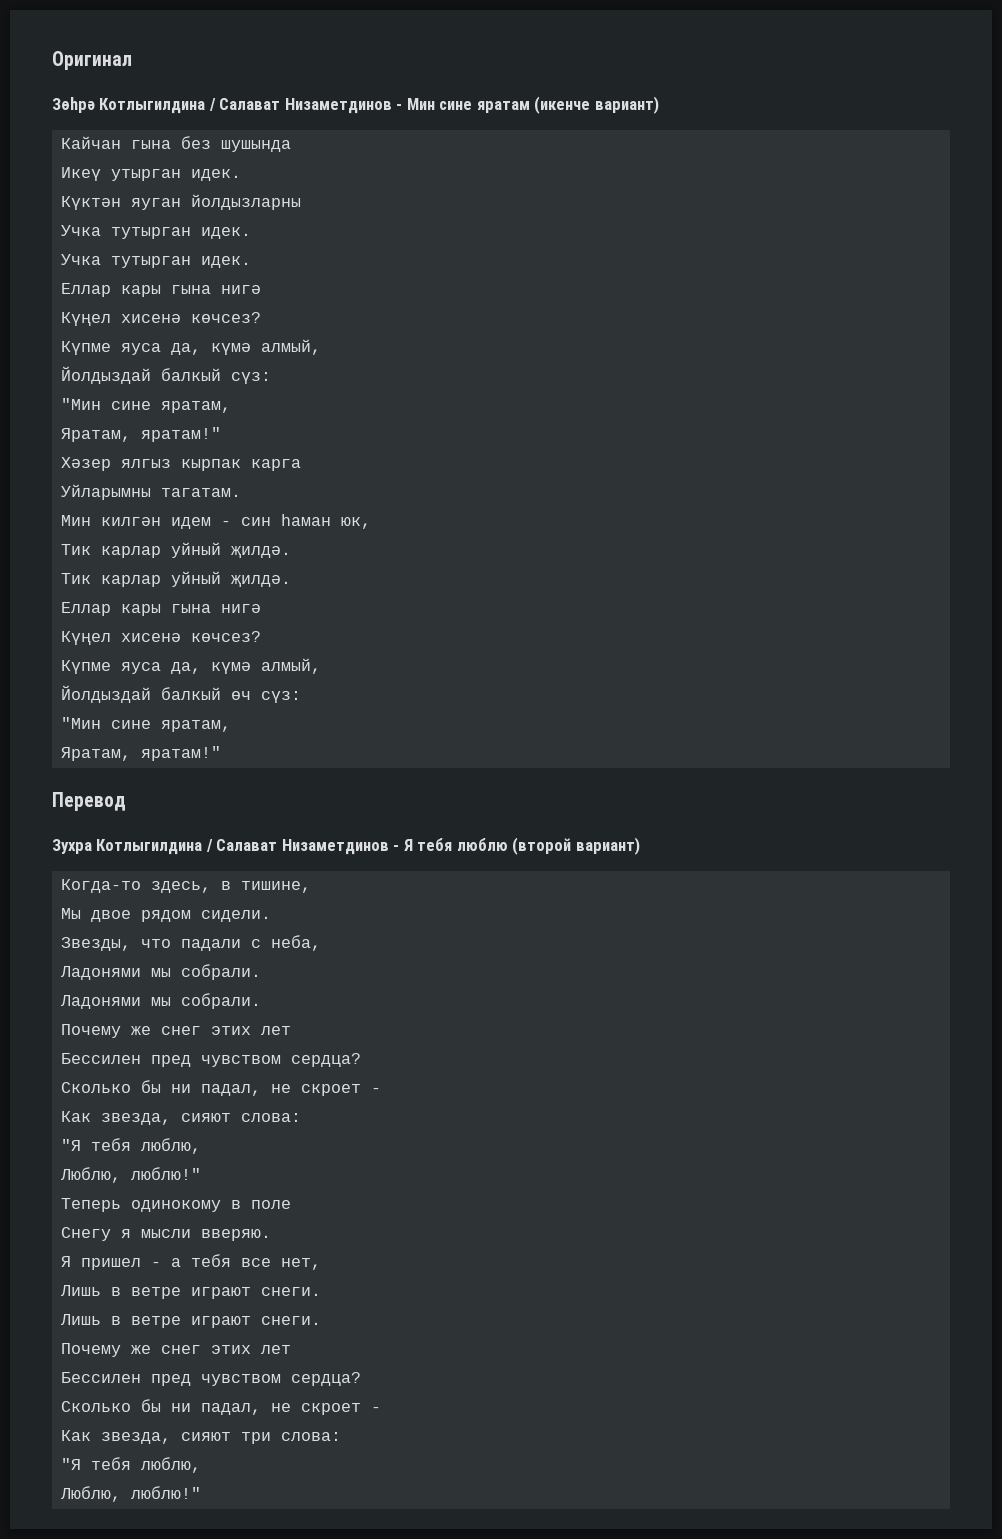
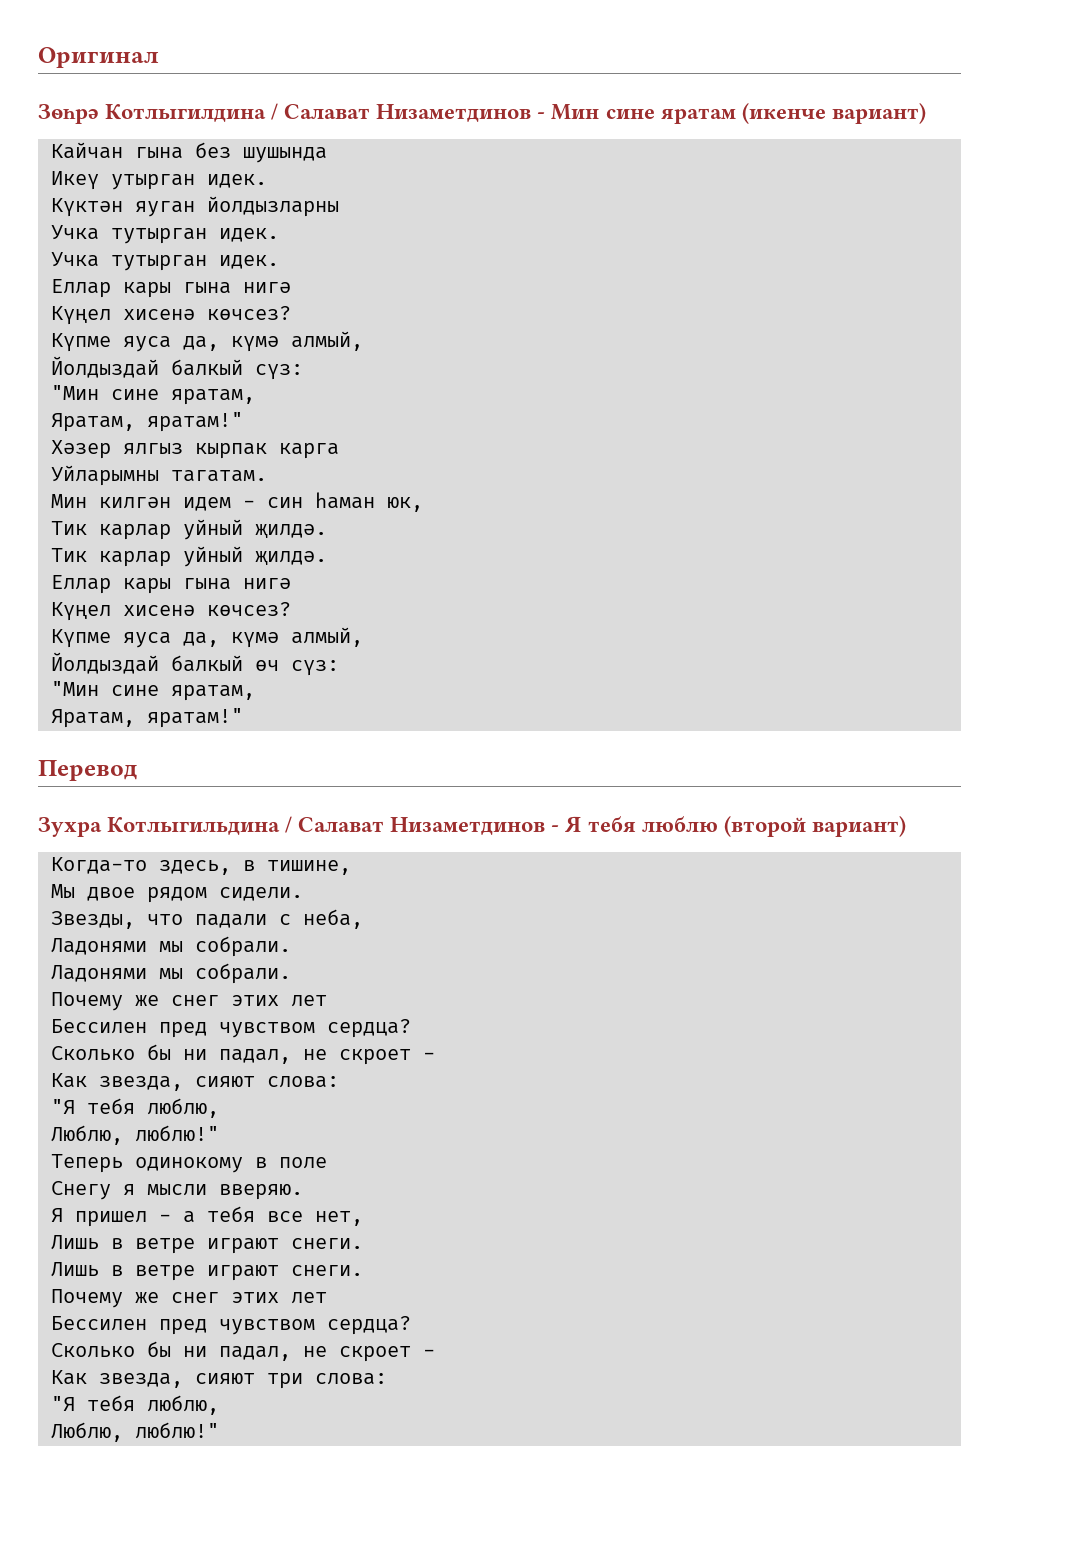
- Зухра Котлыгилдина / Салават Низаметдинов - Я тебя люблю (второй вариант)
+ Зухра Котлыгильдина / Салават Низаметдинов - Я тебя люблю (второй вариант)

